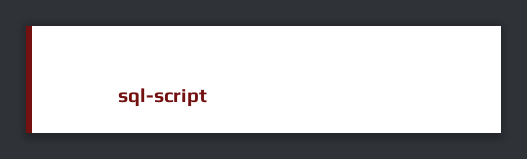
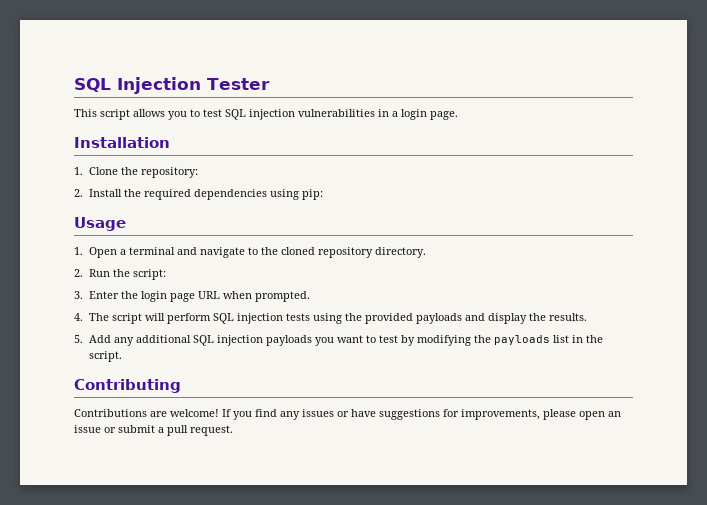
- sql-script
+ SQL Injection Tester
+ This script allows you to test SQL injection vulnerabilities in a login page.
+ Installation
+ 1. Clone the repository:
+ 2. Install the required dependencies using pip:
+ Usage
+ 1. Open a terminal and navigate to the cloned repository directory.
+ 2. Run the script:
+ 3. Enter the login page URL when prompted.
+ 4. The script will perform SQL injection tests using the provided payloads and display the results.
+ 5. Add any additional SQL injection payloads you want to test by modifying the payloads list in the script.
+ Contributing
+ Contributions are welcome! If you find any issues or have suggestions for improvements, please open an issue or submit a pull request.

